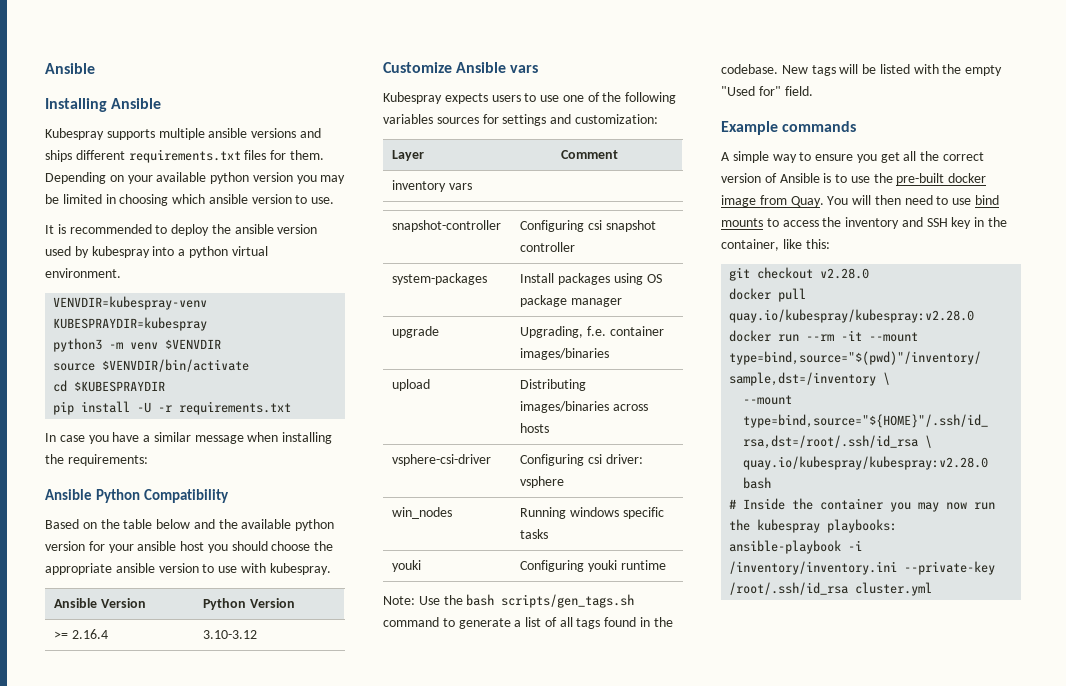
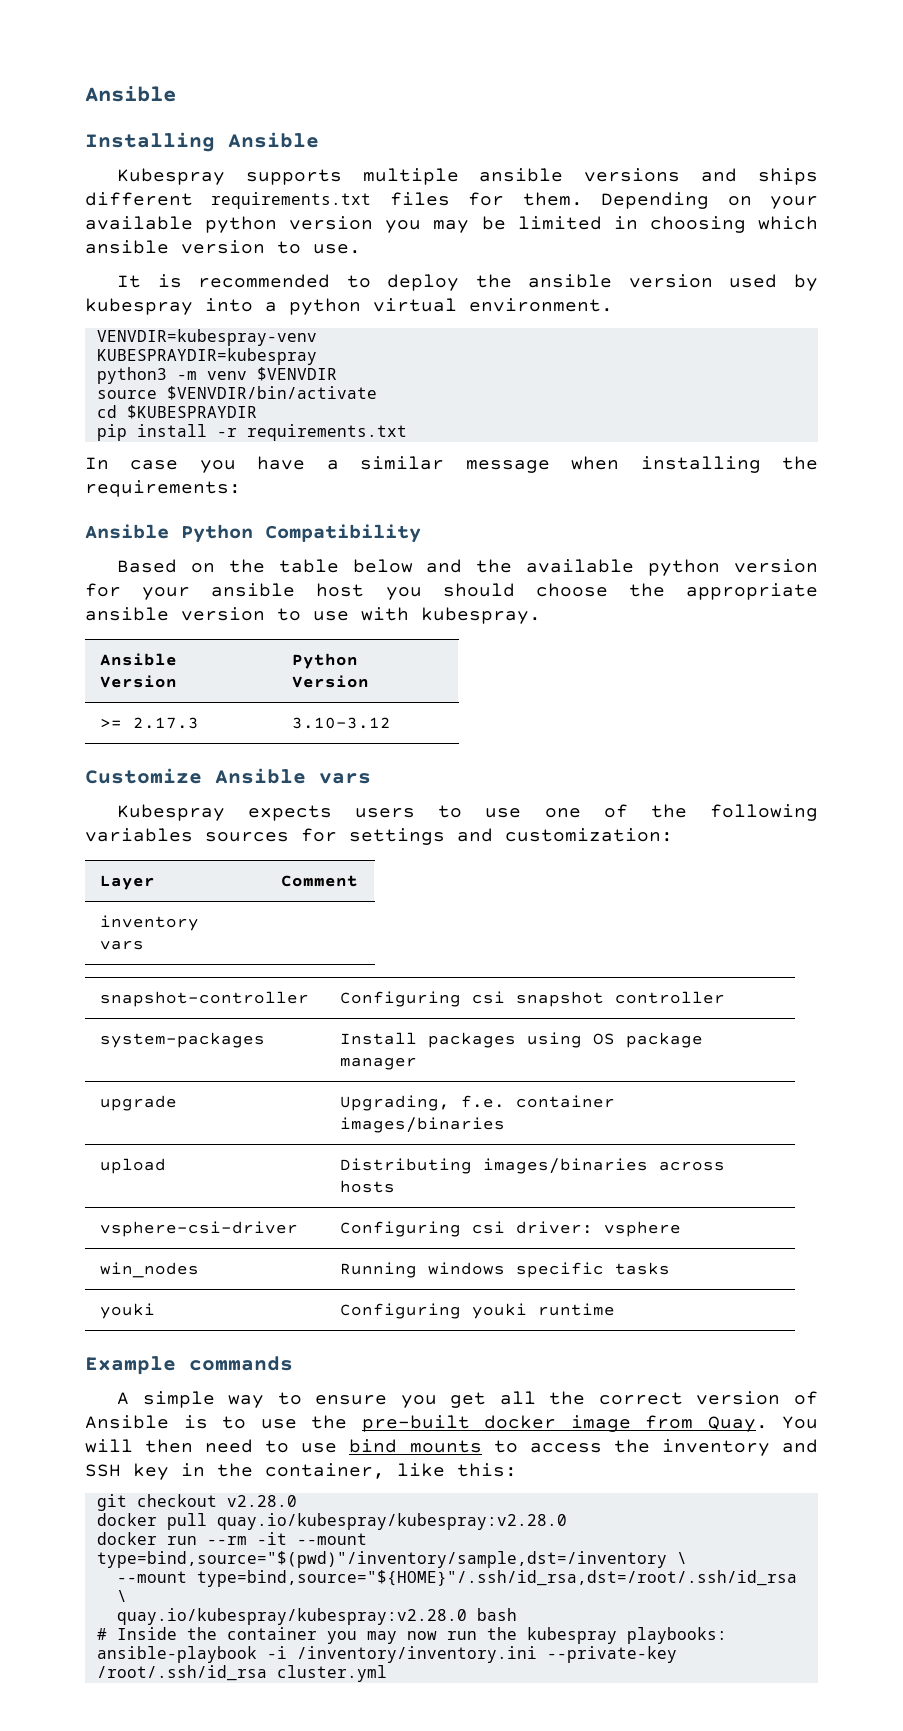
- pip install -U -r requirements.txt
+ pip install -r requirements.txt
- >= 2.16.4 | 3.10-3.12
+ >= 2.17.3 | 3.10-3.12
- Note: Use the bash scripts/gen_tags.sh command to generate a list of all tags found in the codebase. New tags will be listed with the empty "Used for" field.

